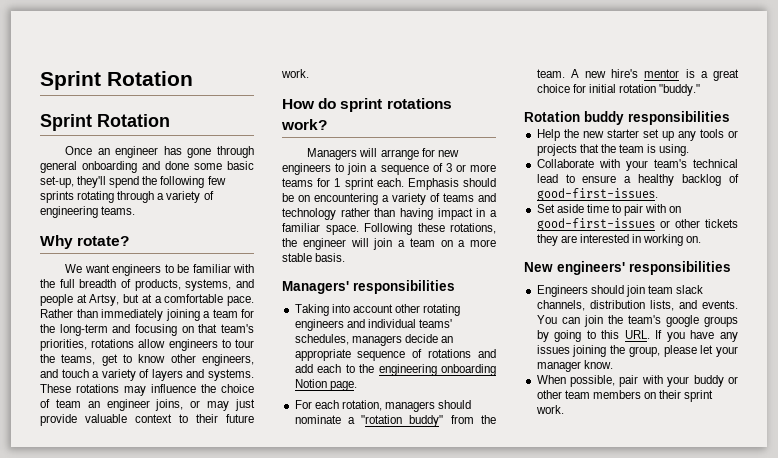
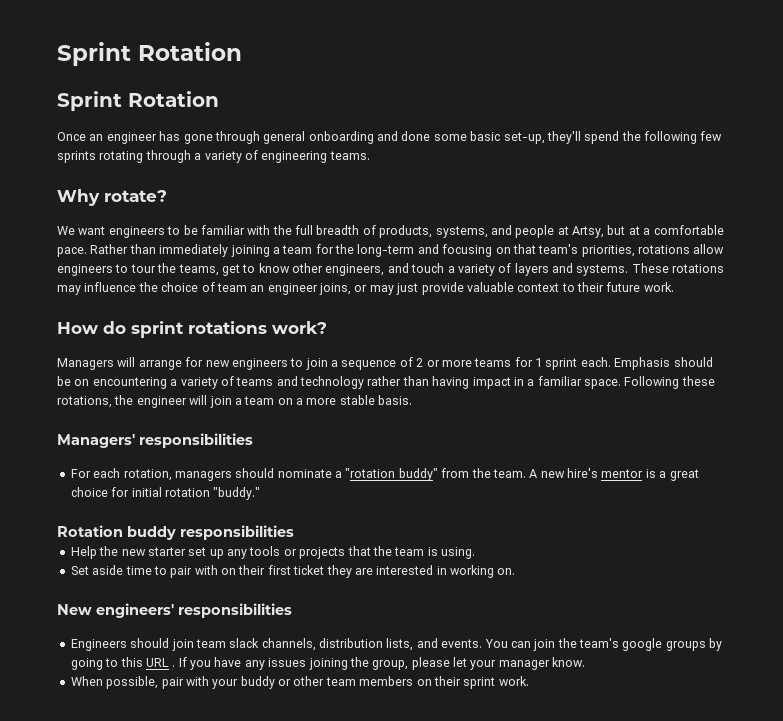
- Managers will arrange for new engineers to join a sequence of 3 or more teams for 1 sprint each.
+ Managers will arrange for new engineers to join a sequence of 2 or more teams for 1 sprint each.
- Taking into account other rotating engineers and individual teams' schedules, managers decide an appropriate sequence of rotations and add each to the engineering onboarding Notion page.
- Collaborate with your team's technical lead to ensure a healthy backlog of good-first-issues.
- Set aside time to pair with on good-first-issues or other tickets they are interested in working on.
+ Set aside time to pair with on their first ticket they are interested in working on.
- You can join the team's google groups by going to this URL. If you have any issues joining the group, please let your manager know.
+ You can join the team's google groups by going to this URL . If you have any issues joining the group, please let your manager know.

